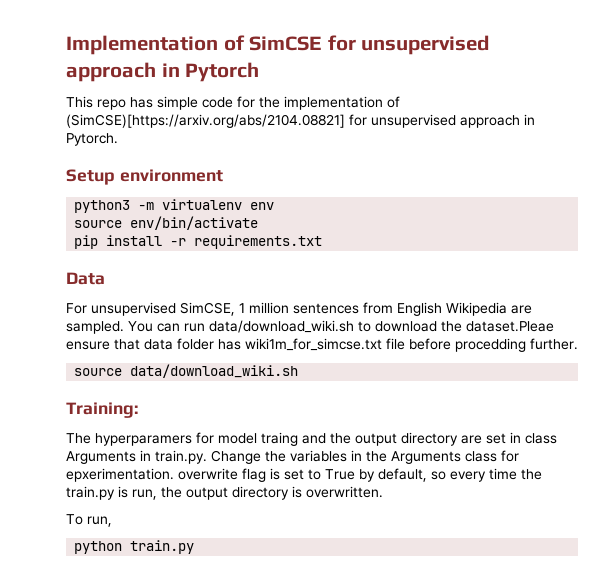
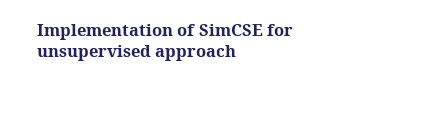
- Implementation of SimCSE for unsupervised approach in Pytorch
- This repo has simple code for the implementation of (SimCSE)[https://arxiv.org/abs/2104.08821] for unsupervised approach in Pytorch.
- Setup environment
- python3 -m virtualenv env
- source env/bin/activate
- pip install -r requirements.txt
- Data
- For unsupervised SimCSE, 1 million sentences from English Wikipedia are sampled. You can run data/download_wiki.sh to download the dataset.Pleae ensure that data folder has wiki1m_for_simcse.txt file before procedding further.
- source data/download_wiki.sh
- Training:
- The hyperparamers for model traing and the output directory are set in class Arguments in train.py. Change the variables in the Arguments class for epxerimentation. overwrite flag is set to True by default, so every time the train.py is run, the output directory is overwritten.
- To run,
- python train.py
+ Implementation of SimCSE for unsupervised approach

